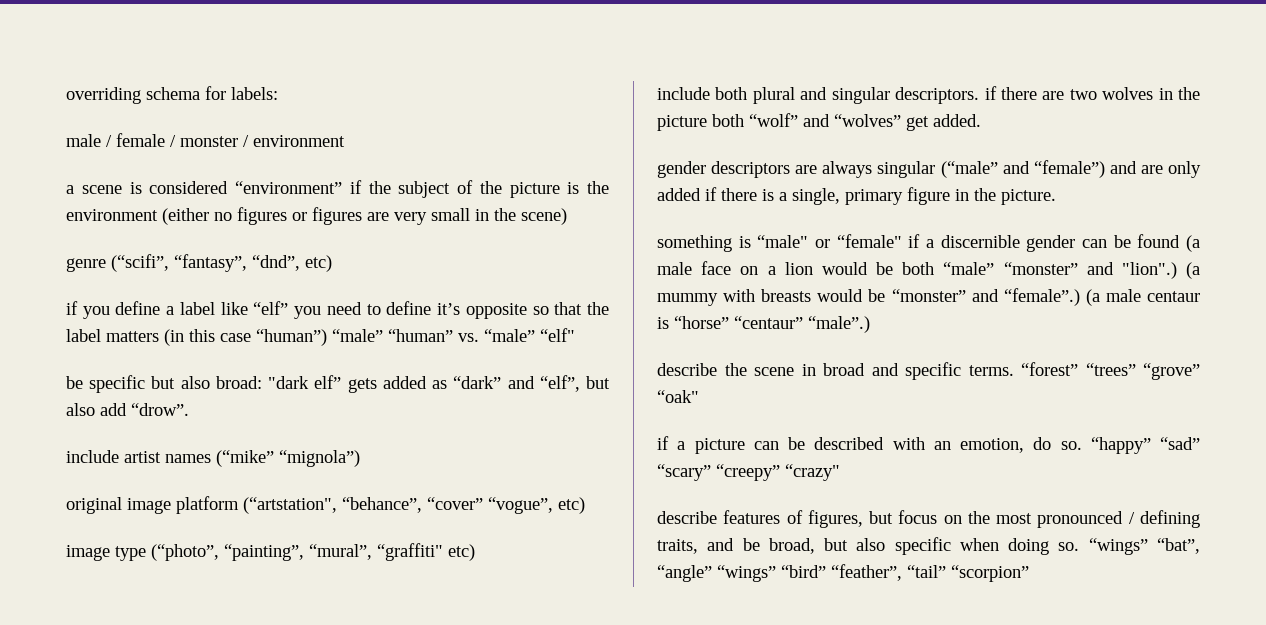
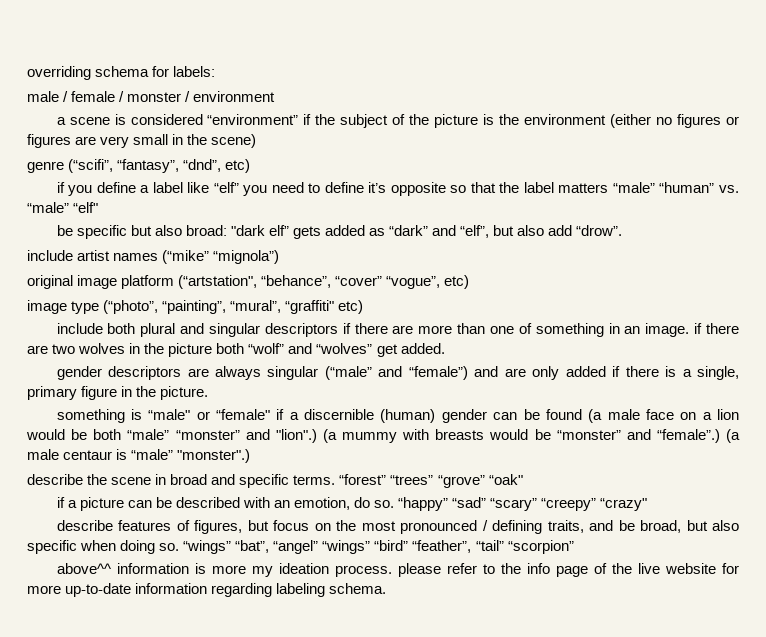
- if you define a label like “elf” you need to define it’s opposite so that the label matters (in this case “human”) “male” “human” vs. “male” “elf"
+ if you define a label like “elf” you need to define it’s opposite so that the label matters “male” “human” vs. “male” “elf"
- include both plural and singular descriptors. if there are two wolves in the picture both “wolf” and “wolves” get added.
+ include both plural and singular descriptors if there are more than one of something in an image. if there are two wolves in the picture both “wolf” and “wolves” get added.
- something is “male" or “female" if a discernible gender can be found (a male face on a lion would be both “male” “monster” and "lion".)
+ something is “male" or “female" if a discernible (human) gender can be found (a male face on a lion would be both “male” “monster” and "lion".)
- (a male centaur is “horse” “centaur” “male”.)
+ (a male centaur is “male” "monster".)
- “wings” “bat”, “angle” “wings” “bird” “feather”, “tail” “scorpion”
+ “wings” “bat”, “angel” “wings” “bird” “feather”, “tail” “scorpion”
+ above^^ information is more my ideation process. please refer to the info page of the live website for more up-to-date information regarding labeling schema.

